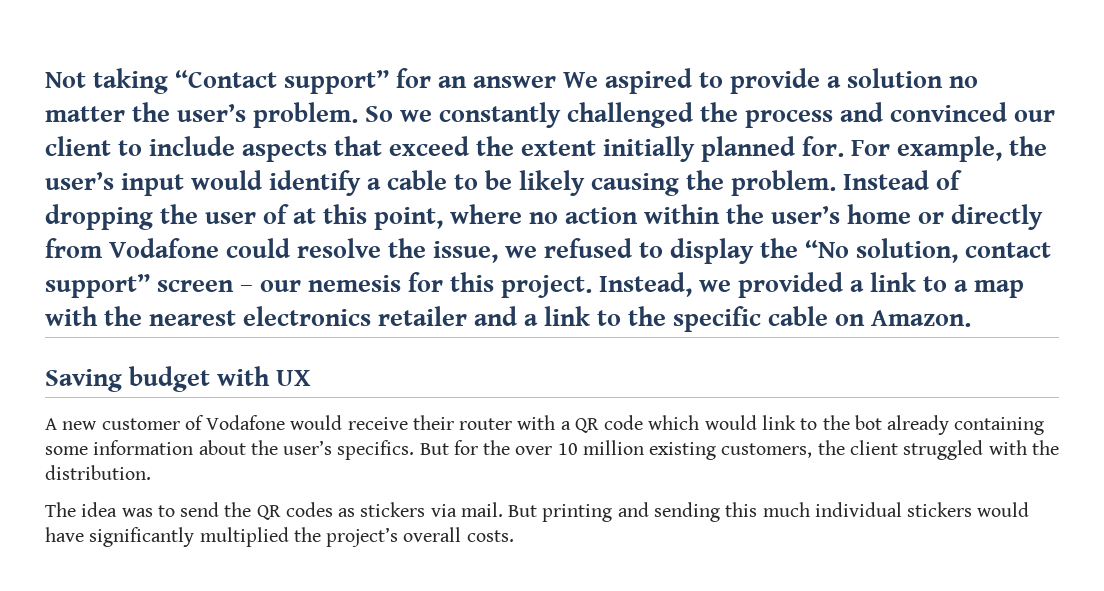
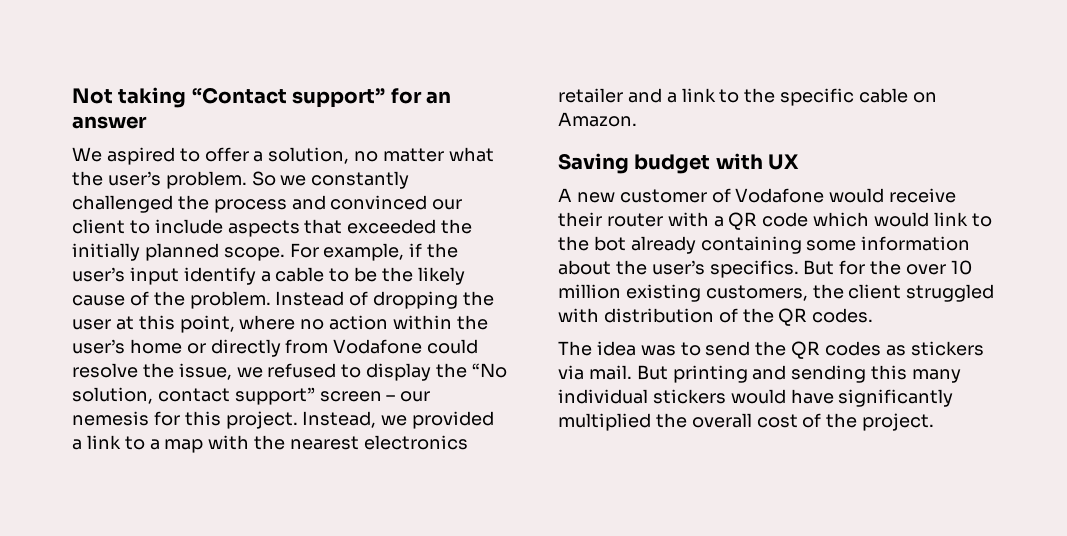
- Not taking “Contact support” for an answer We aspired to provide a solution no matter the user’s problem.
+ Not taking “Contact support” for an answer
+ We aspired to offer a solution, no matter what the user’s problem.
- So we constantly challenged the process and convinced our client to include aspects that exceed the extent initially planned for.
+ So we constantly challenged the process and convinced our client to include aspects that exceeded the initially planned scope.
- For example, the user’s input would identify a cable to be likely causing the problem.
+ For example, if the user’s input identify a cable to be the likely cause of the problem.
- Instead of dropping the user of at this point, where no action within the user’s home or directly from Vodafone could resolve the issue, we refused to display the “No solution, contact support” screen – our nemesis for this project.
+ Instead of dropping the user at this point, where no action within the user’s home or directly from Vodafone could resolve the issue, we refused to display the “No solution, contact support” screen – our nemesis for this project.
- But for the over 10 million existing customers, the client struggled with the distribution.
+ But for the over 10 million existing customers, the client struggled with distribution of the QR codes.
- But printing and sending this much individual stickers would have significantly multiplied the project’s overall costs.
+ But printing and sending this many individual stickers would have significantly multiplied the overall cost of the project.

